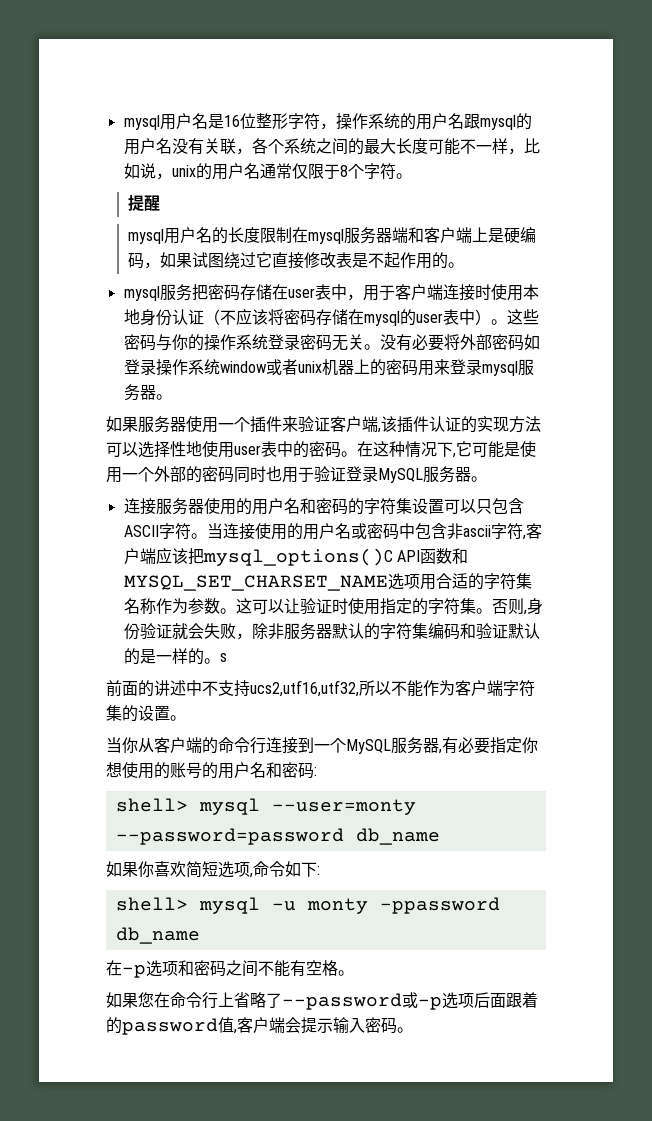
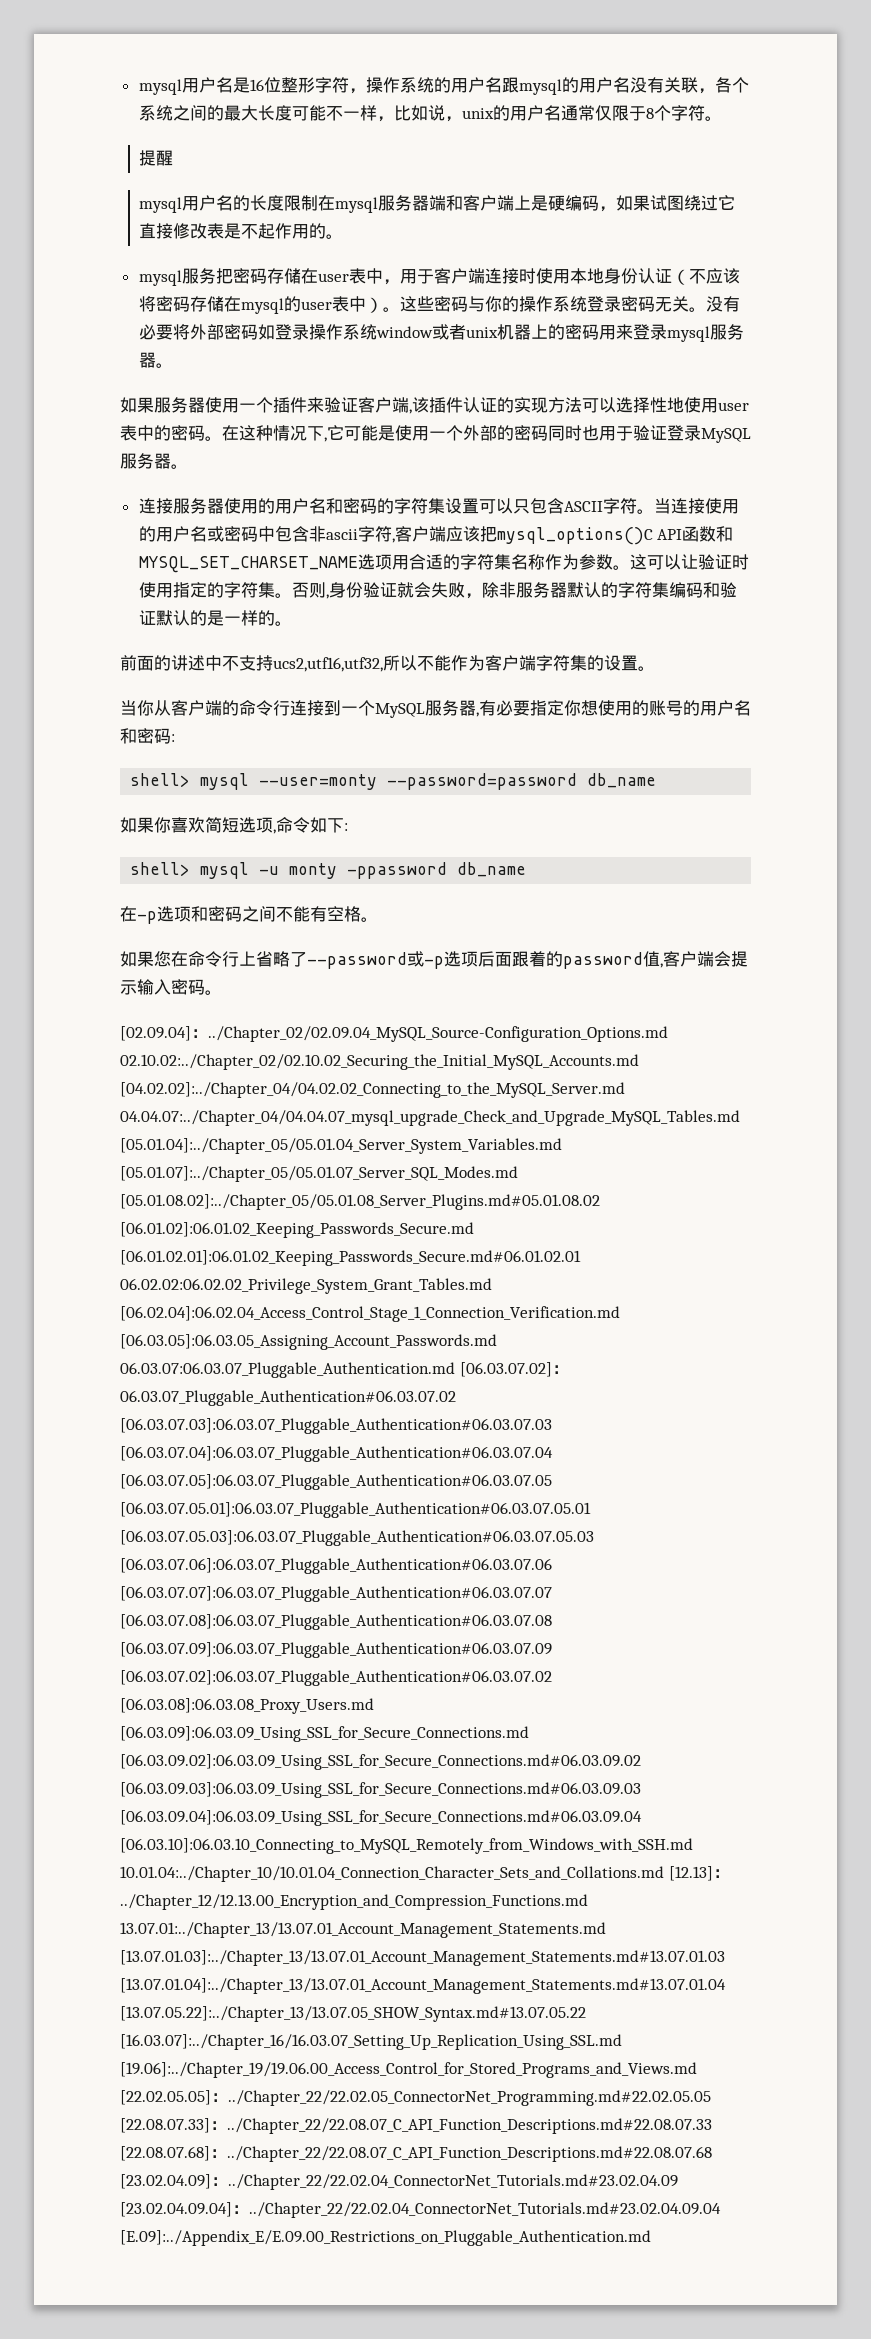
- 否则,身份验证就会失败，除非服务器默认的字符集编码和验证默认的是一样的。s
+ 否则,身份验证就会失败，除非服务器默认的字符集编码和验证默认的是一样的。
+ [02.09.04]：../Chapter_02/02.09.04_MySQL_Source-Configuration_Options.md 02.10.02:../Chapter_02/02.10.02_Securing_the_Initial_MySQL_Accounts.md [04.02.02]:../Chapter_04/04.02.02_Connecting_to_the_MySQL_Server.md 04.04.07:../Chapter_04/04.04.07_mysql_upgrade_Check_and_Upgrade_MySQL_Tables.md [05.01.04]:../Chapter_05/05.01.04_Server_System_Variables.md [05.01.07]:../Chapter_05/05.01.07_Server_SQL_Modes.md [05.01.08.02]:../Chapter_05/05.01.08_Server_Plugins.md#05.01.08.02 [06.01.02]:06.01.02_Keeping_Passwords_Secure.md [06.01.02.01]:06.01.02_Keeping_Passwords_Secure.md#06.01.02.01 06.02.02:06.02.02_Privilege_System_Grant_Tables.md [06.02.04]:06.02.04_Access_Control_Stage_1_Connection_Verification.md [06.03.05]:06.03.05_Assigning_Account_Passwords.md 06.03.07:06.03.07_Pluggable_Authentication.md [06.03.07.02]：06.03.07_Pluggable_Authentication#06.03.07.02 [06.03.07.03]:06.03.07_Pluggable_Authentication#06.03.07.03 [06.03.07.04]:06.03.07_Pluggable_Authentication#06.03.07.04 [06.03.07.05]:06.03.07_Pluggable_Authentication#06.03.07.05 [06.03.07.05.01]:06.03.07_Pluggable_Authentication#06.03.07.05.01 [06.03.07.05.03]:06.03.07_Pluggable_Authentication#06.03.07.05.03 [06.03.07.06]:06.03.07_Pluggable_Authentication#06.03.07.06 [06.03.07.07]:06.03.07_Pluggable_Authentication#06.03.07.07 [06.03.07.08]:06.03.07_Pluggable_Authentication#06.03.07.08 [06.03.07.09]:06.03.07_Pluggable_Authentication#06.03.07.09 [06.03.07.02]:06.03.07_Pluggable_Authentication#06.03.07.02 [06.03.08]:06.03.08_Proxy_Users.md [06.03.09]:06.03.09_Using_SSL_for_Secure_Connections.md [06.03.09.02]:06.03.09_Using_SSL_for_Secure_Connections.md#06.03.09.02 [06.03.09.03]:06.03.09_Using_SSL_for_Secure_Connections.md#06.03.09.03 [06.03.09.04]:06.03.09_Using_SSL_for_Secure_Connections.md#06.03.09.04 [06.03.10]:06.03.10_Connecting_to_MySQL_Remotely_from_Windows_with_SSH.md 10.01.04:../Chapter_10/10.01.04_Connection_Character_Sets_and_Collations.md [12.13]：../Chapter_12/12.13.00_Encryption_and_Compression_Functions.md 13.07.01:../Chapter_13/13.07.01_Account_Management_Statements.md [13.07.01.03]:../Chapter_13/13.07.01_Account_Management_Statements.md#13.07.01.03 [13.07.01.04]:../Chapter_13/13.07.01_Account_Management_Statements.md#13.07.01.04 [13.07.05.22]:../Chapter_13/13.07.05_SHOW_Syntax.md#13.07.05.22 [16.03.07]:../Chapter_16/16.03.07_Setting_Up_Replication_Using_SSL.md [19.06]:../Chapter_19/19.06.00_Access_Control_for_Stored_Programs_and_Views.md [22.02.05.05]：../Chapter_22/22.02.05_ConnectorNet_Programming.md#22.02.05.05 [22.08.07.33]：../Chapter_22/22.08.07_C_API_Function_Descriptions.md#22.08.07.33 [22.08.07.68]：../Chapter_22/22.08.07_C_API_Function_Descriptions.md#22.08.07.68 [23.02.04.09]：../Chapter_22/22.02.04_ConnectorNet_Tutorials.md#23.02.04.09 [23.02.04.09.04]：../Chapter_22/22.02.04_ConnectorNet_Tutorials.md#23.02.04.09.04 [E.09]:../Appendix_E/E.09.00_Restrictions_on_Pluggable_Authentication.md

